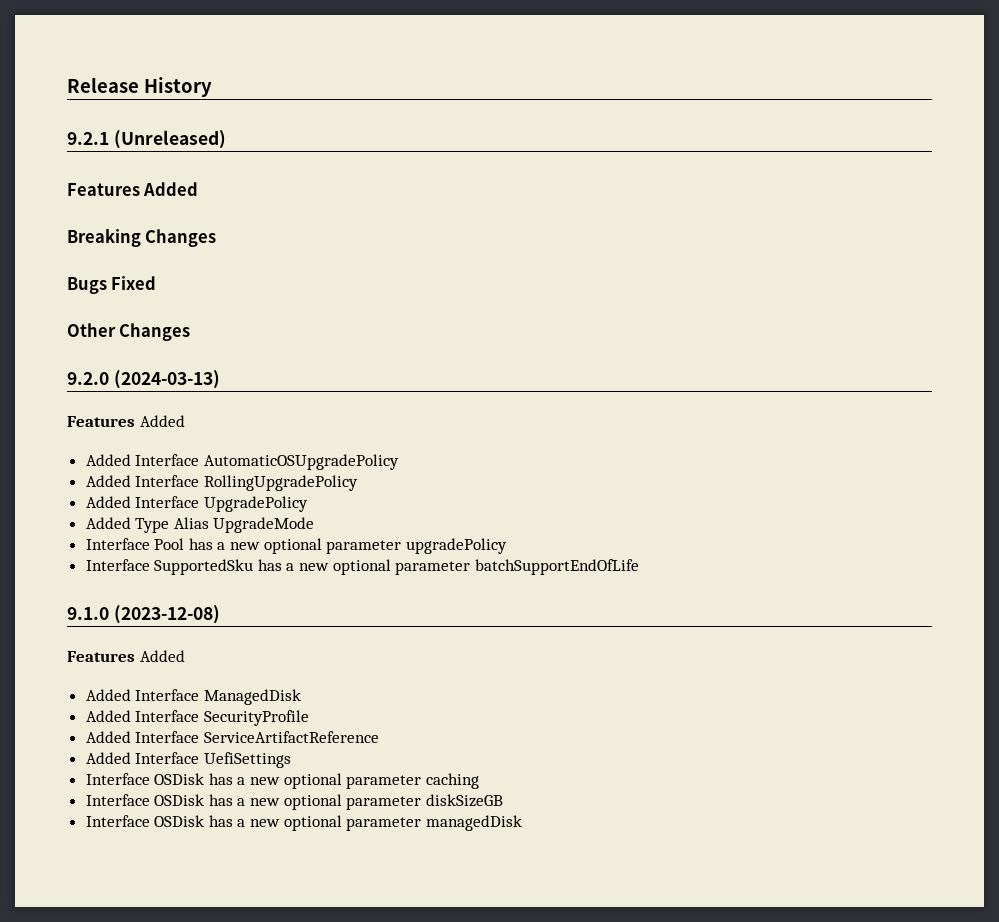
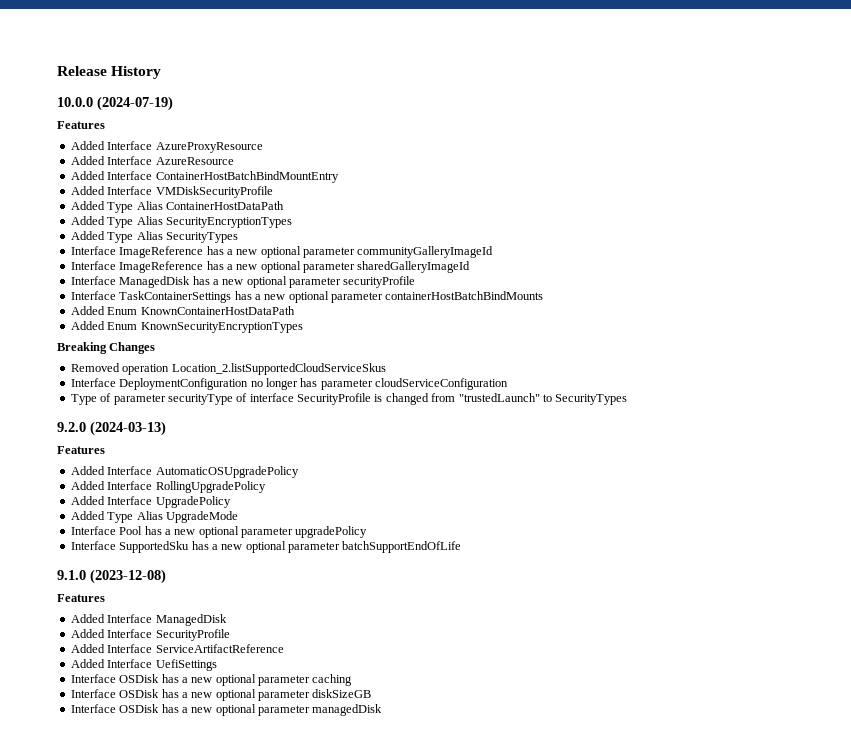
- 9.2.1 (Unreleased)
- Features Added
+ 10.0.0 (2024-07-19)
+ Features
+ Added Interface AzureProxyResource
+ Added Interface AzureResource
+ Added Interface ContainerHostBatchBindMountEntry
+ Added Interface VMDiskSecurityProfile
+ Added Type Alias ContainerHostDataPath
+ Added Type Alias SecurityEncryptionTypes
+ Added Type Alias SecurityTypes
+ Interface ImageReference has a new optional parameter communityGalleryImageId
+ Interface ImageReference has a new optional parameter sharedGalleryImageId
+ Interface ManagedDisk has a new optional parameter securityProfile
+ Interface TaskContainerSettings has a new optional parameter containerHostBatchBindMounts
+ Added Enum KnownContainerHostDataPath
+ Added Enum KnownSecurityEncryptionTypes
  Breaking Changes
- Bugs Fixed
- Other Changes
+ Removed operation Location_2.listSupportedCloudServiceSkus
+ Interface DeploymentConfiguration no longer has parameter cloudServiceConfiguration
+ Type of parameter securityType of interface SecurityProfile is changed from "trustedLaunch" to SecurityTypes
  9.2.0 (2024-03-13)
- Features Added
+ Features
  9.1.0 (2023-12-08)
- Features Added
+ Features

